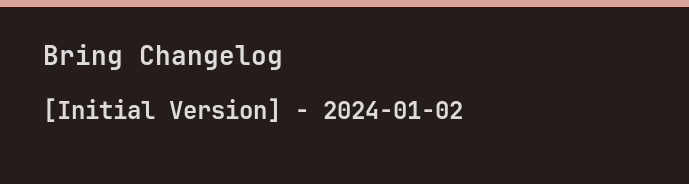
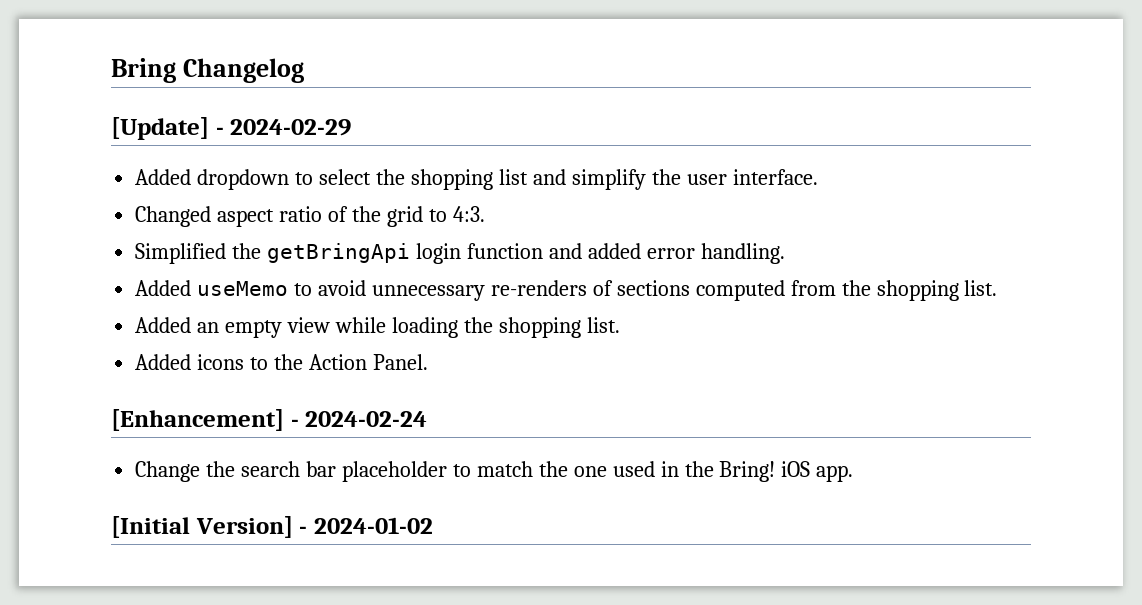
+ [Update] - 2024-02-29
+ Added dropdown to select the shopping list and simplify the user interface.
+ Changed aspect ratio of the grid to 4:3.
+ Simplified the getBringApi login function and added error handling.
+ Added useMemo to avoid unnecessary re-renders of sections computed from the shopping list.
+ Added an empty view while loading the shopping list.
+ Added icons to the Action Panel.
+ [Enhancement] - 2024-02-24
+ Change the search bar placeholder to match the one used in the Bring! iOS app.

